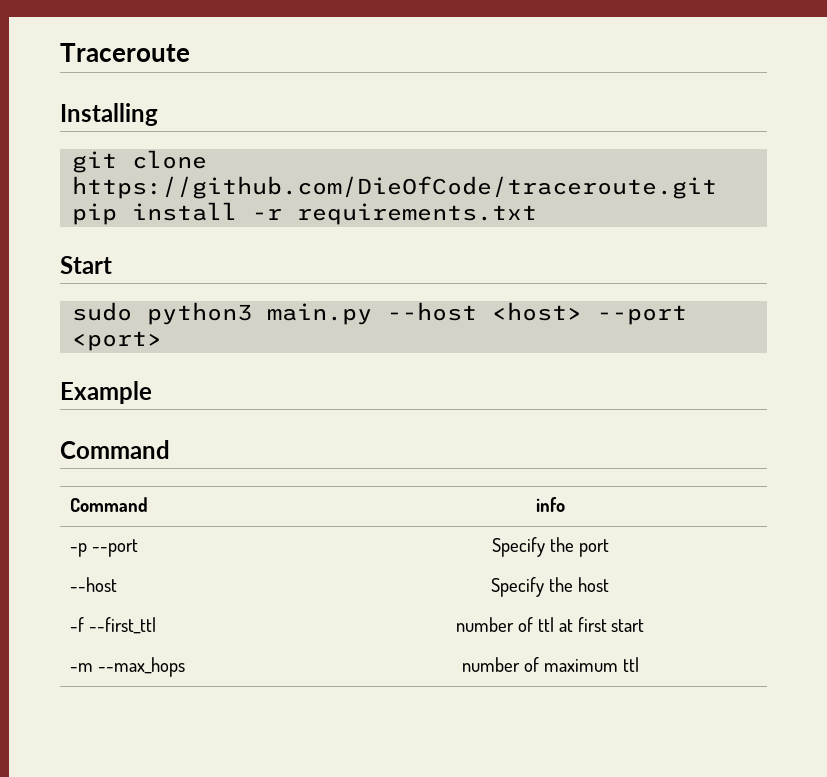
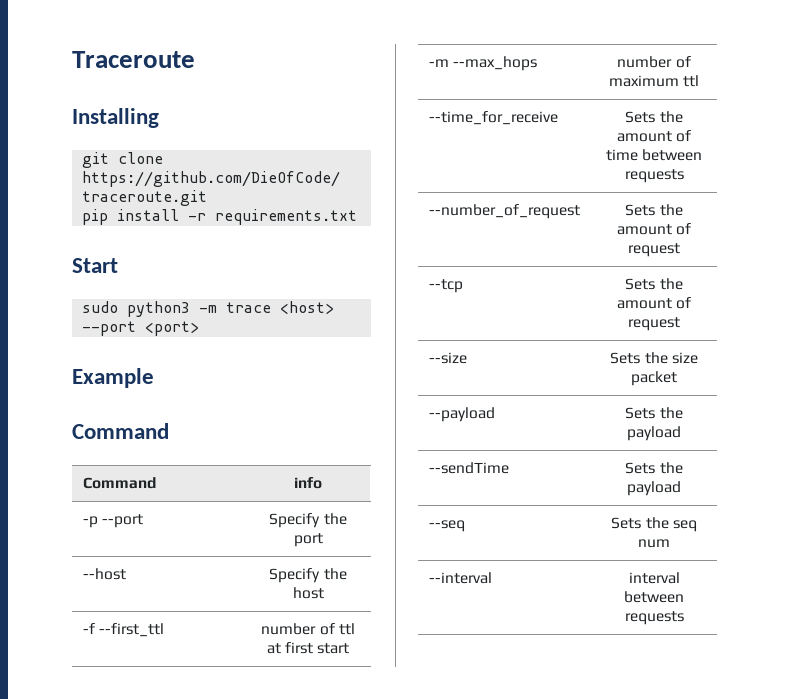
- sudo python3 main.py --host <host> --port <port>
+ sudo python3 -m trace <host> --port <port>
+ --time_for_receive | Sets the amount of time between requests
+ --number_of_request | Sets the amount of request
+ --tcp | Sets the amount of request
+ --size | Sets the size packet
+ --payload | Sets the payload
+ --sendTime | Sets the payload
+ --seq | Sets the seq num
+ --interval | interval between requests

